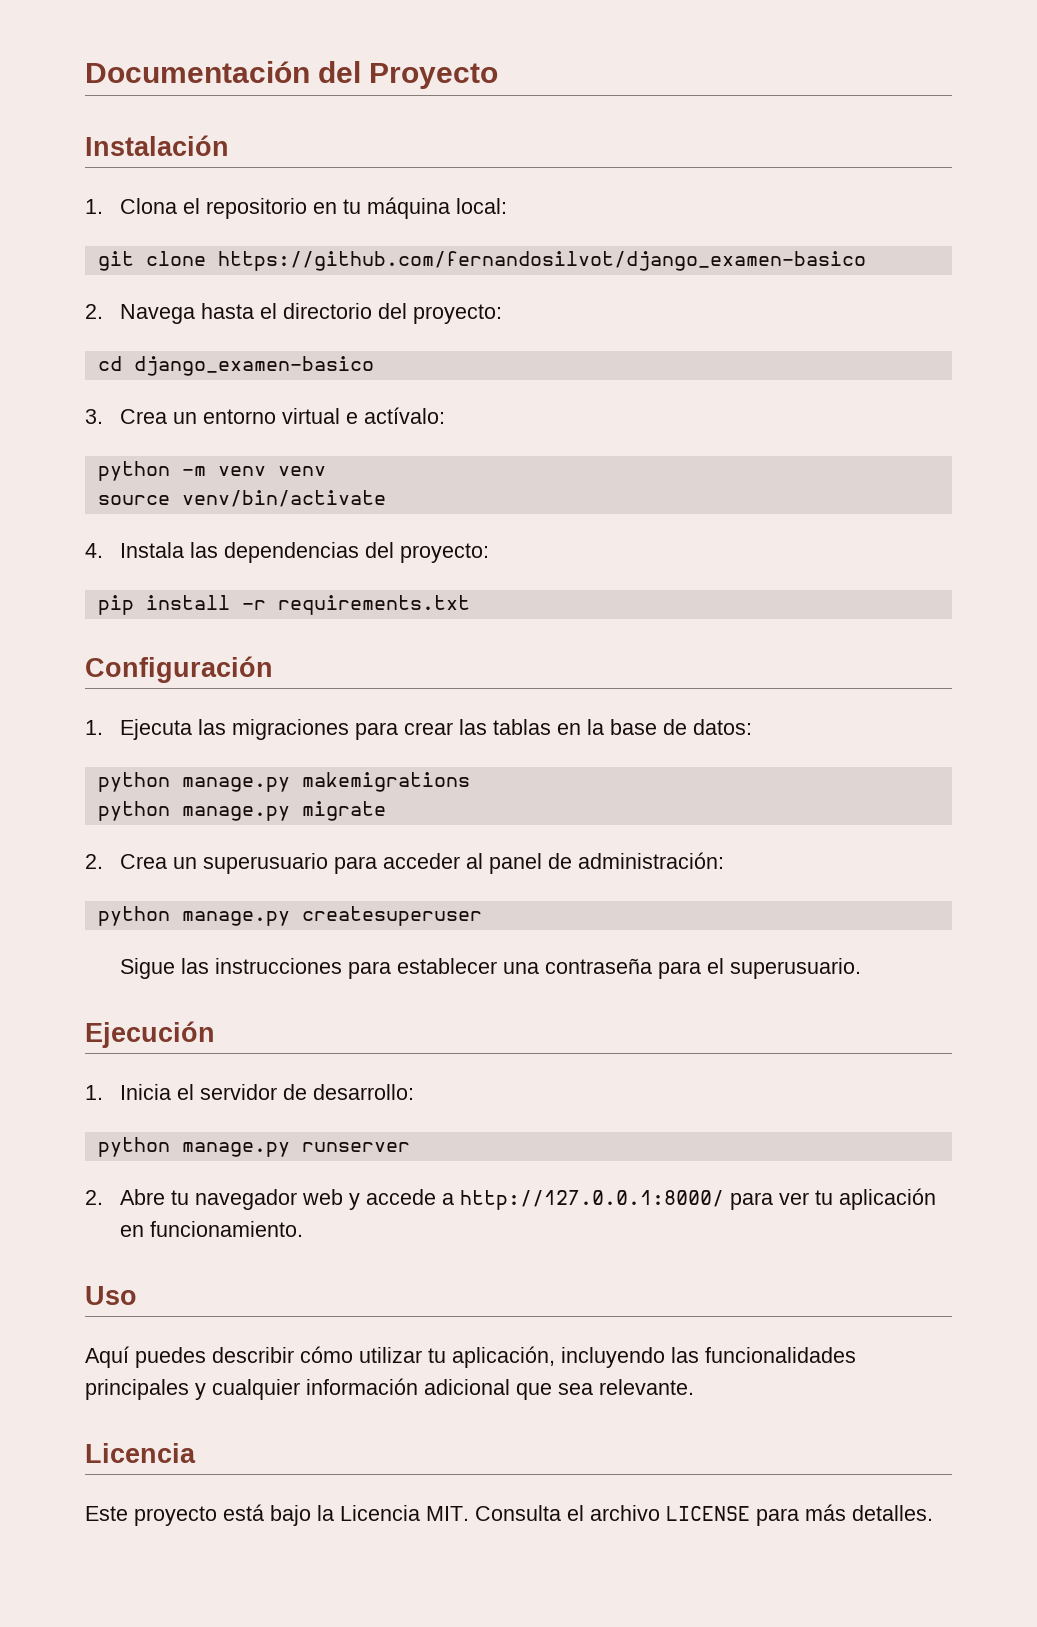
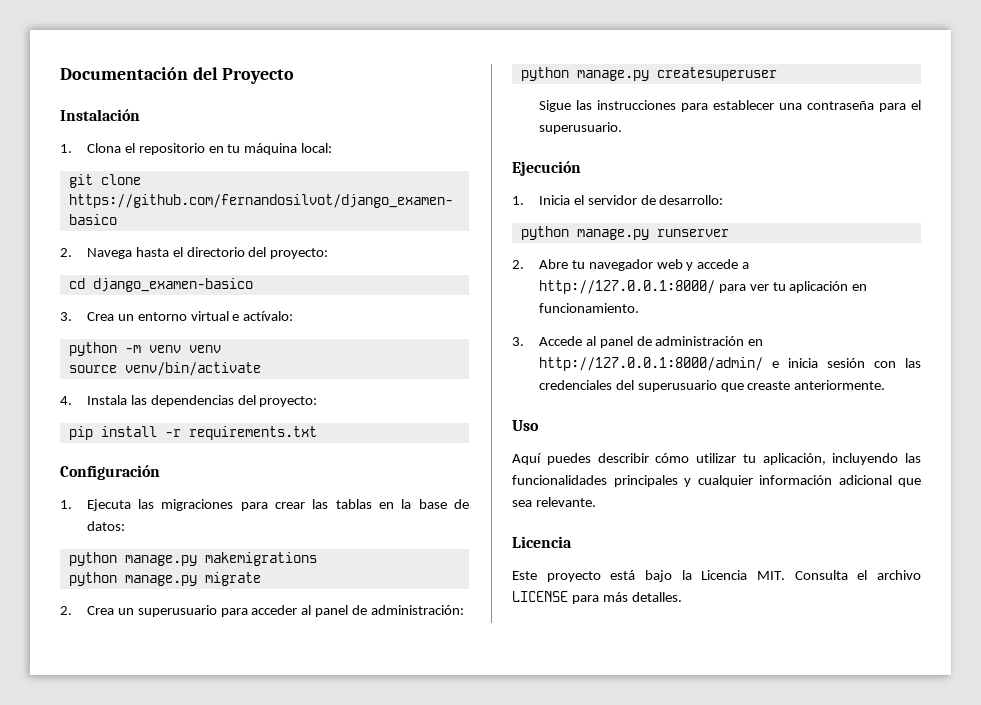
+ 3. Accede al panel de administración en http://127.0.0.1:8000/admin/ e inicia sesión con las credenciales del superusuario que creaste anteriormente.

